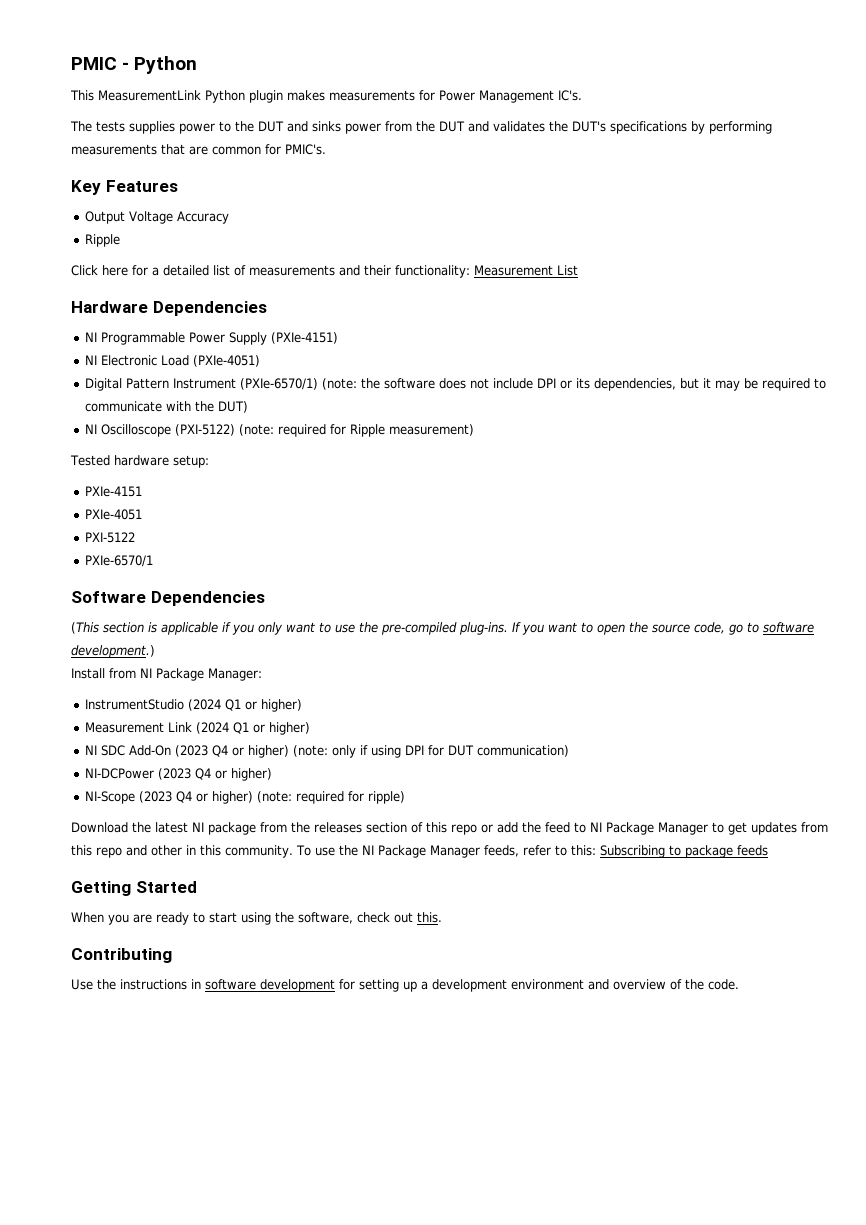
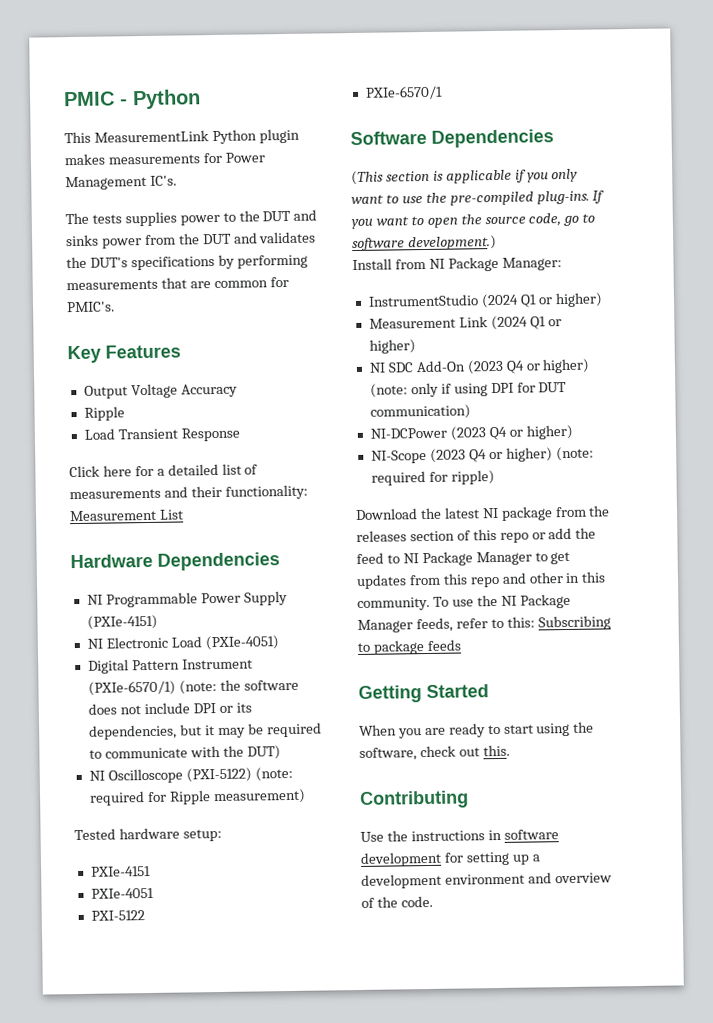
+ Load Transient Response

